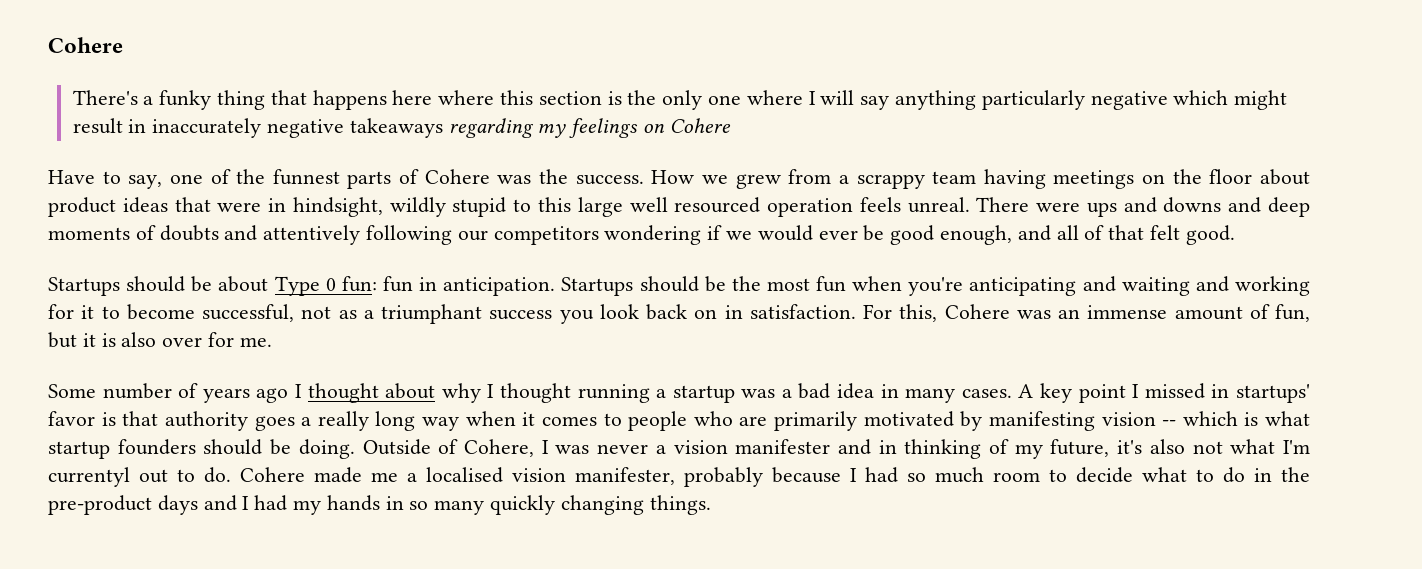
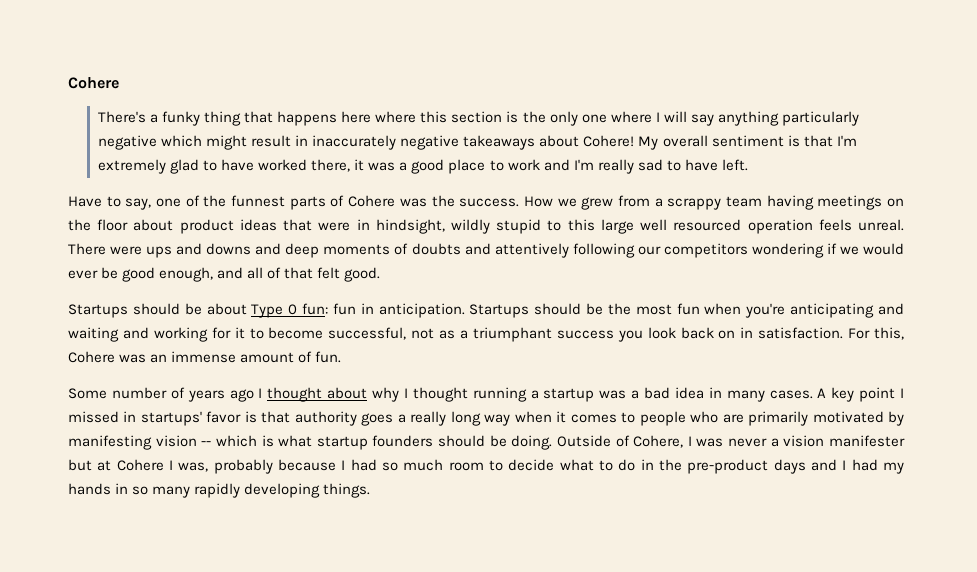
- There's a funky thing that happens here where this section is the only one where I will say anything particularly negative which might result in inaccurately negative takeaways regarding my feelings on Cohere
+ There's a funky thing that happens here where this section is the only one where I will say anything particularly negative which might result in inaccurately negative takeaways about Cohere! My overall sentiment is that I'm extremely glad to have worked there, it was a good place to work and I'm really sad to have left.
- For this, Cohere was an immense amount of fun, but it is also over for me.
+ For this, Cohere was an immense amount of fun.
- Outside of Cohere, I was never a vision manifester and in thinking of my future, it's also not what I'm currentyl out to do. Cohere made me a localised vision manifester, probably because I had so much room to decide what to do in the pre-product days and I had my hands in so many quickly changing things.
+ Outside of Cohere, I was never a vision manifester but at Cohere I was, probably because I had so much room to decide what to do in the pre-product days and I had my hands in so many rapidly developing things.

